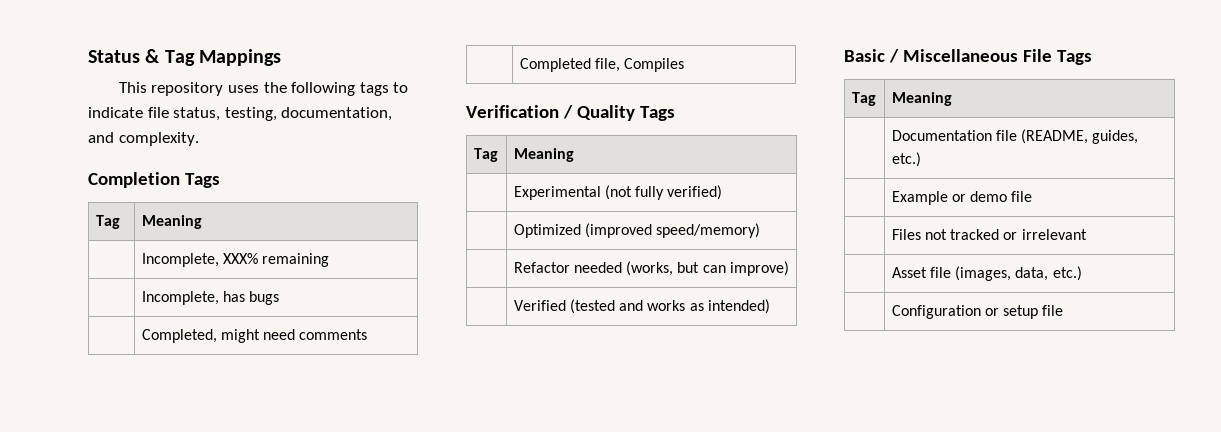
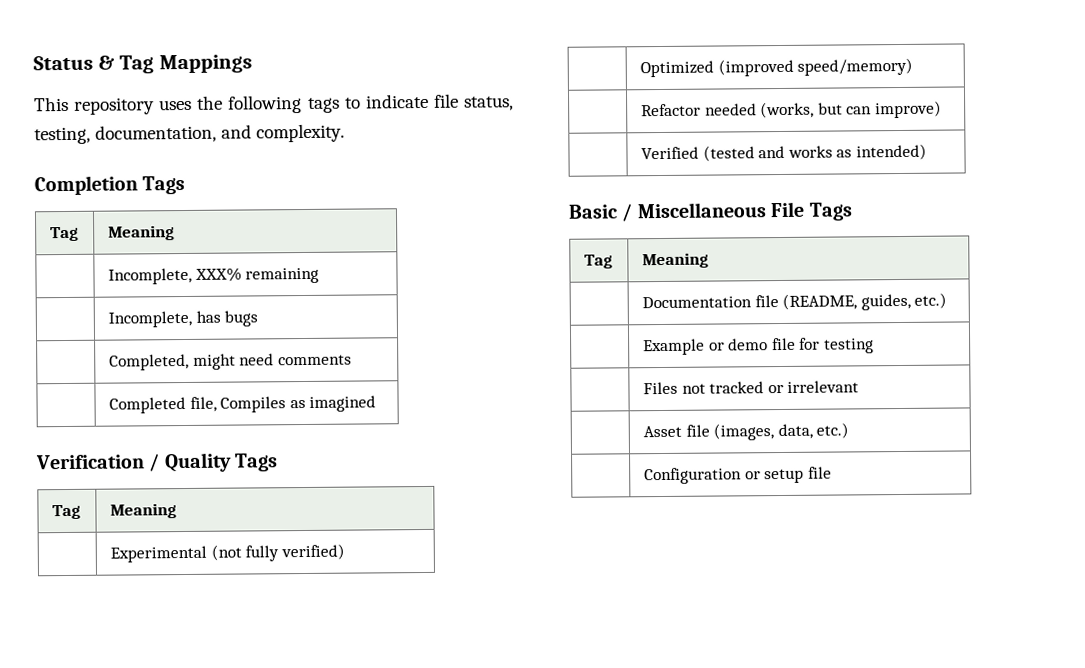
- | Completed file, Compiles
+ | Completed file, Compiles as imagined
- | Example or demo file
+ | Example or demo file for testing

